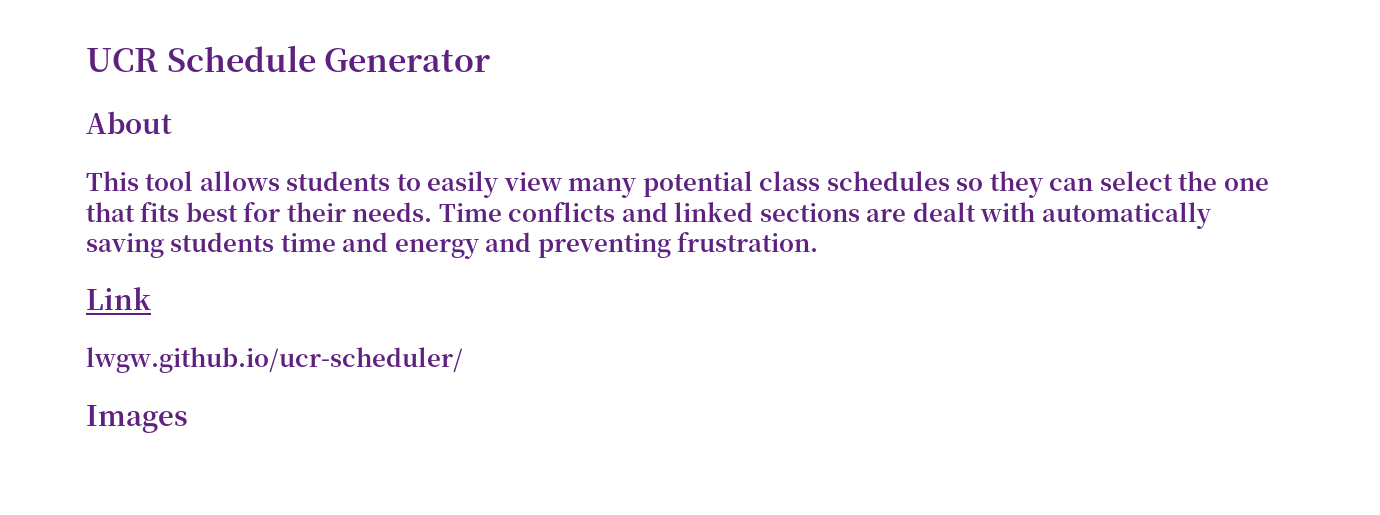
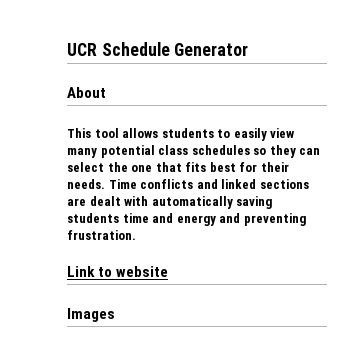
- Link
- lwgw.github.io/ucr-scheduler/
+ Link to website

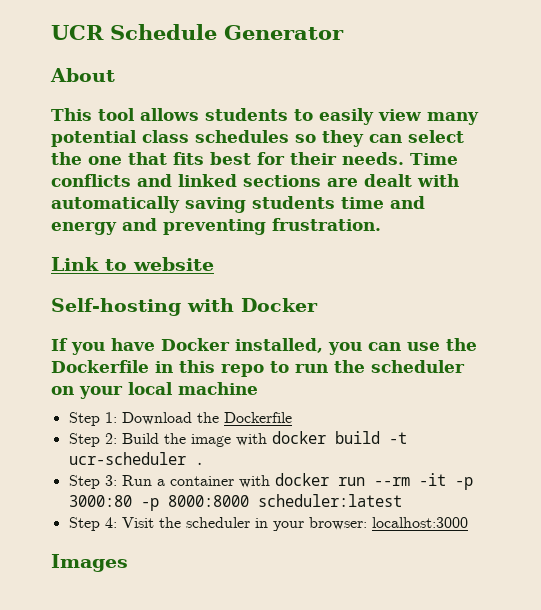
+ Self-hosting with Docker
+ If you have Docker installed, you can use the Dockerfile in this repo to run the scheduler on your local machine
+ Step 1: Download the Dockerfile
+ Step 2: Build the image with docker build -t ucr-scheduler .
+ Step 3: Run a container with docker run --rm -it -p 3000:80 -p 8000:8000 scheduler:latest
+ Step 4: Visit the scheduler in your browser: localhost:3000

